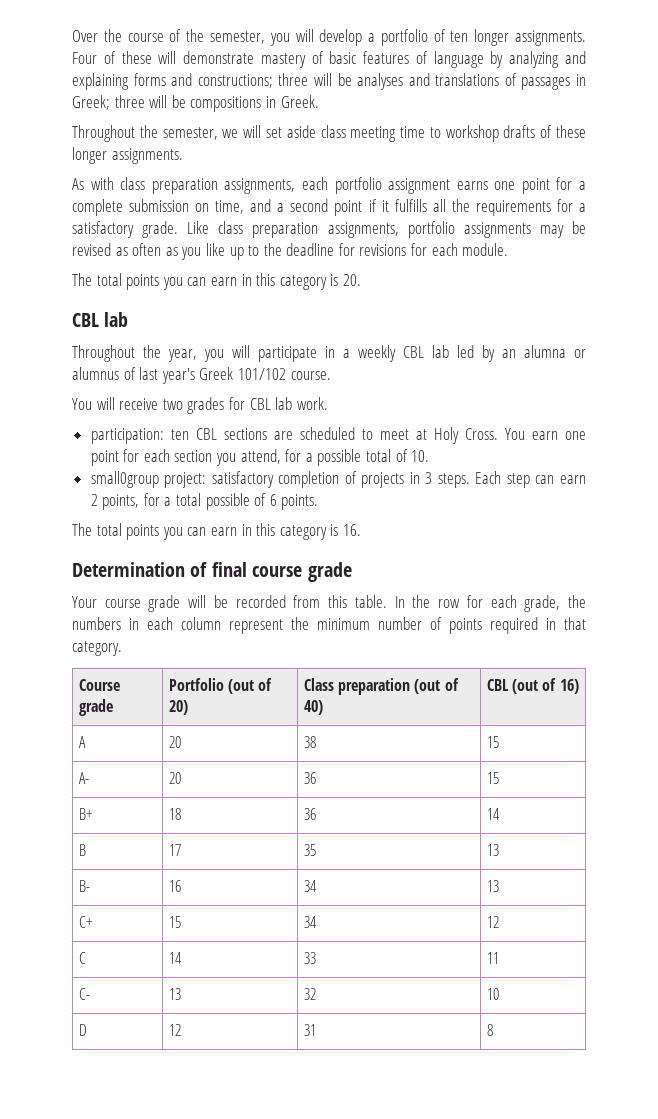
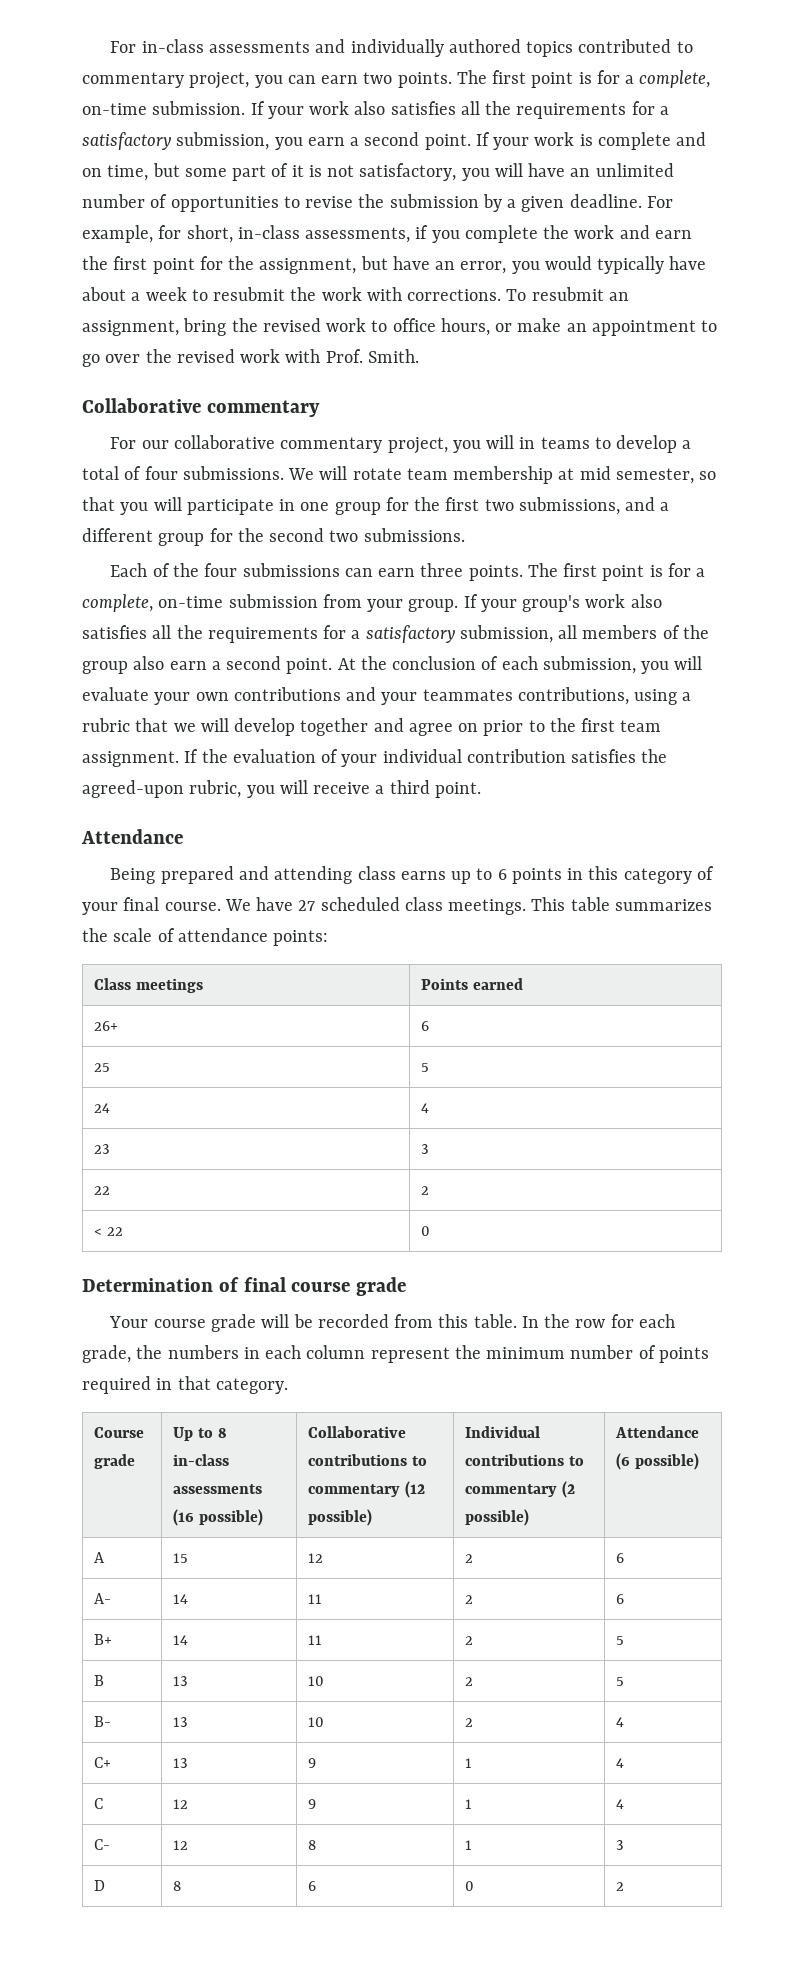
- Over the course of the semester, you will develop a portfolio of ten longer assignments. Four of these will demonstrate mastery of basic features of language by analyzing and explaining forms and constructions; three will be analyses and translations of passages in Greek; three will be compositions in Greek.
- Throughout the semester, we will set aside class meeting time to workshop drafts of these longer assignments.
- As with class preparation assignments, each portfolio assignment earns one point for a complete submission on time, and a second point if it fulfills all the requirements for a satisfactory grade. Like class preparation assignments, portfolio assignments may be revised as often as you like up to the deadline for revisions for each module.
- The total points you can earn in this category is 20.
- CBL lab
- Throughout the year, you will participate in a weekly CBL lab led by an alumna or alumnus of last year's Greek 101/102 course.
- You will receive two grades for CBL lab work.
- participation: ten CBL sections are scheduled to meet at Holy Cross. You earn one point for each section you attend, for a possible total of 10.
- small0group project: satisfactory completion of projects in 3 steps. Each step can earn 2 points, for a total possible of 6 points.
- The total points you can earn in this category is 16.
+ For in-class assessments and individually authored topics contributed to commentary project, you can earn two points. The first point is for a complete, on-time submission. If your work also satisfies all the requirements for a satisfactory submission, you earn a second point. If your work is complete and on time, but some part of it is not satisfactory, you will have an unlimited number of opportunities to revise the submission by a given deadline. For example, for short, in-class assessments, if you complete the work and earn the first point for the assignment, but have an error, you would typically have about a week to resubmit the work with corrections. To resubmit an assignment, bring the revised work to office hours, or make an appointment to go over the revised work with Prof. Smith.
+ Collaborative commentary
+ For our collaborative commentary project, you will in teams to develop a total of four submissions. We will rotate team membership at mid semester, so that you will participate in one group for the first two submissions, and a different group for the second two submissions.
+ Each of the four submissions can earn three points. The first point is for a complete, on-time submission from your group. If your group's work also satisfies all the requirements for a satisfactory submission, all members of the group also earn a second point. At the conclusion of each submission, you will evaluate your own contributions and your teammates contributions, using a rubric that we will develop together and agree on prior to the first team assignment. If the evaluation of your individual contribution satisfies the agreed-upon rubric, you will receive a third point.
+ Attendance
+ Being prepared and attending class earns up to 6 points in this category of your final course. We have 27 scheduled class meetings. This table summarizes the scale of attendance points:
+ Class meetings | Points earned
+ 26+ | 6
+ 25 | 5
+ 24 | 4
+ 23 | 3
+ 22 | 2
+ < 22 | 0
- Course grade | Portfolio (out of 20) | Class preparation (out of 40) | CBL (out of 16)
- A | 20 | 38 | 15
- A- | 20 | 36 | 15
- B+ | 18 | 36 | 14
- B | 17 | 35 | 13
- B- | 16 | 34 | 13
- C+ | 15 | 34 | 12
- C | 14 | 33 | 11
- C- | 13 | 32 | 10
- D | 12 | 31 | 8
+ Course grade | Up to 8 in-class assessments (16 possible) | Collaborative contributions to commentary (12 possible) | Individual contributions to commentary (2 possible) | Attendance (6 possible)
+ A | 15 | 12 | 2 | 6
+ A- | 14 | 11 | 2 | 6
+ B+ | 14 | 11 | 2 | 5
+ B | 13 | 10 | 2 | 5
+ B- | 13 | 10 | 2 | 4
+ C+ | 13 | 9 | 1 | 4
+ C | 12 | 9 | 1 | 4
+ C- | 12 | 8 | 1 | 3
+ D | 8 | 6 | 0 | 2

